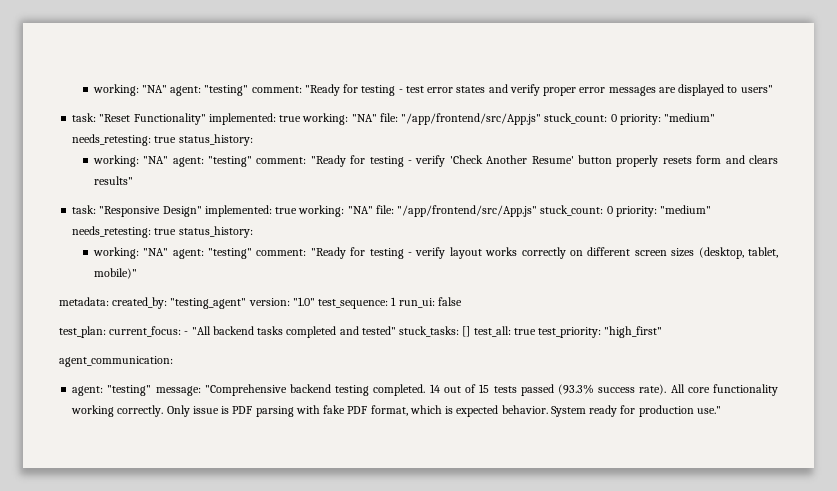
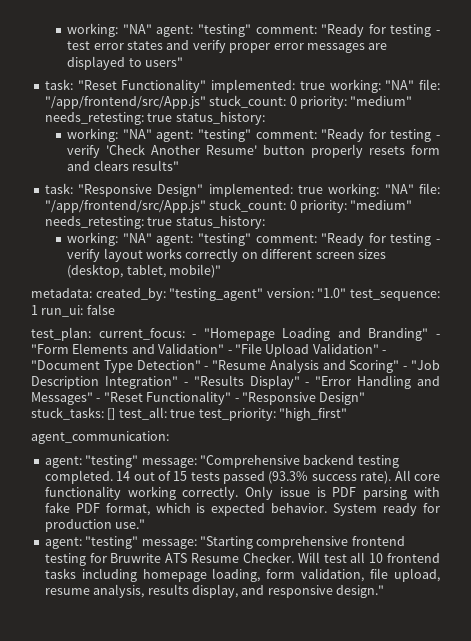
- test_plan: current_focus: - "All backend tasks completed and tested" stuck_tasks: [] test_all: true test_priority: "high_first"
+ test_plan: current_focus: - "Homepage Loading and Branding" - "Form Elements and Validation" - "File Upload Validation" - "Document Type Detection" - "Resume Analysis and Scoring" - "Job Description Integration" - "Results Display" - "Error Handling and Messages" - "Reset Functionality" - "Responsive Design" stuck_tasks: [] test_all: true test_priority: "high_first"
+ agent: "testing" message: "Starting comprehensive frontend testing for Bruwrite ATS Resume Checker. Will test all 10 frontend tasks including homepage loading, form validation, file upload, resume analysis, results display, and responsive design."

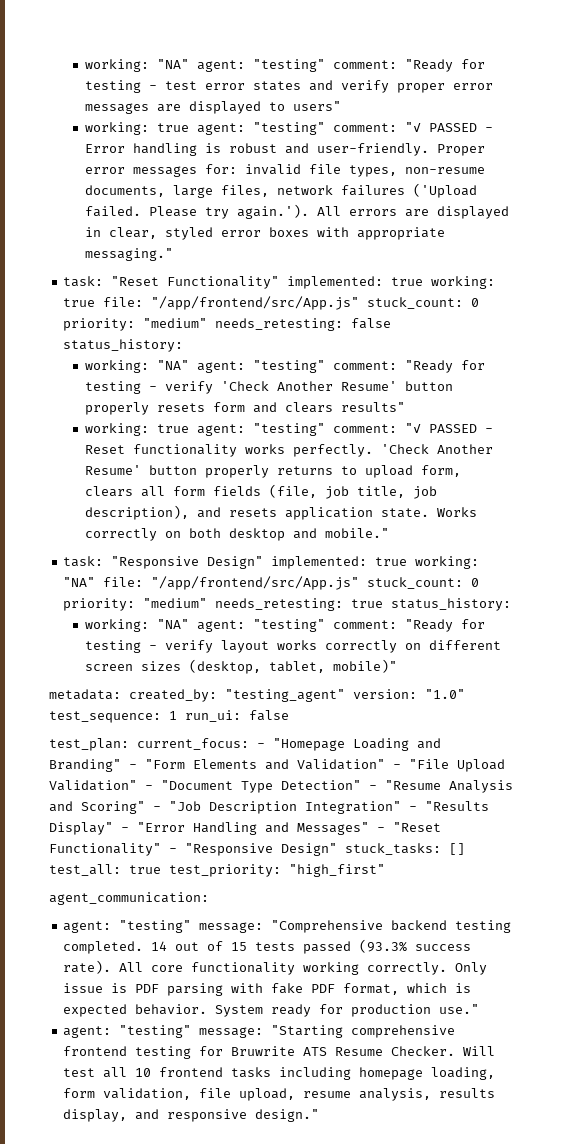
+ working: true agent: "testing" comment: "✓ PASSED - Error handling is robust and user-friendly. Proper error messages for: invalid file types, non-resume documents, large files, network failures ('Upload failed. Please try again.'). All errors are displayed in clear, styled error boxes with appropriate messaging."
- task: "Reset Functionality" implemented: true working: "NA" file: "/app/frontend/src/App.js" stuck_count: 0 priority: "medium" needs_retesting: true status_history:
+ task: "Reset Functionality" implemented: true working: true file: "/app/frontend/src/App.js" stuck_count: 0 priority: "medium" needs_retesting: false status_history:
+ working: true agent: "testing" comment: "✓ PASSED - Reset functionality works perfectly. 'Check Another Resume' button properly returns to upload form, clears all form fields (file, job title, job description), and resets application state. Works correctly on both desktop and mobile."

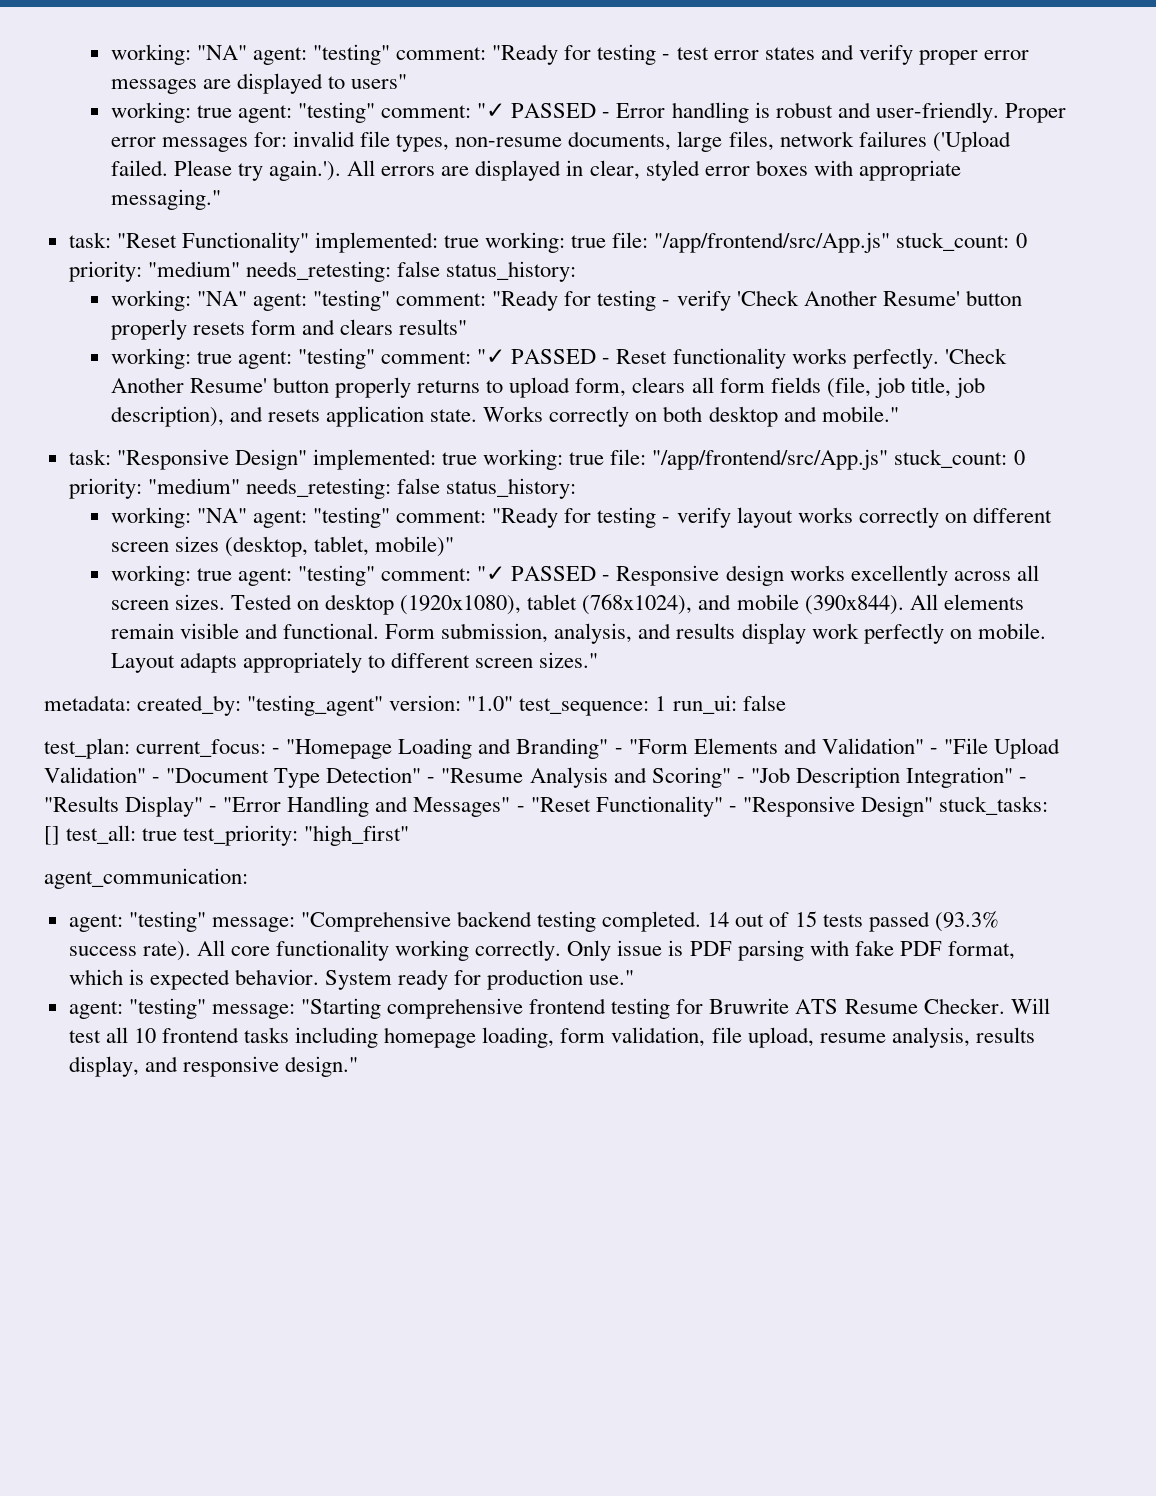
- task: "Responsive Design" implemented: true working: "NA" file: "/app/frontend/src/App.js" stuck_count: 0 priority: "medium" needs_retesting: true status_history:
+ task: "Responsive Design" implemented: true working: true file: "/app/frontend/src/App.js" stuck_count: 0 priority: "medium" needs_retesting: false status_history:
+ working: true agent: "testing" comment: "✓ PASSED - Responsive design works excellently across all screen sizes. Tested on desktop (1920x1080), tablet (768x1024), and mobile (390x844). All elements remain visible and functional. Form submission, analysis, and results display work perfectly on mobile. Layout adapts appropriately to different screen sizes."

